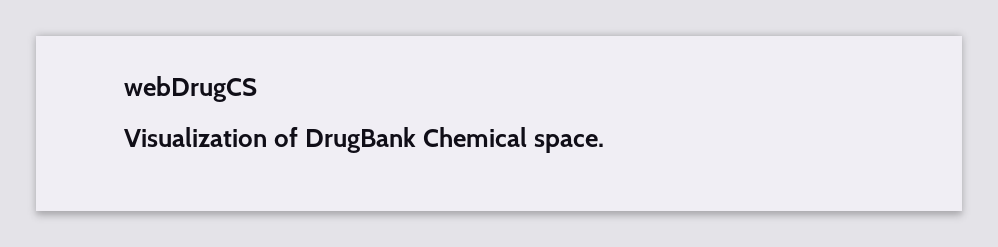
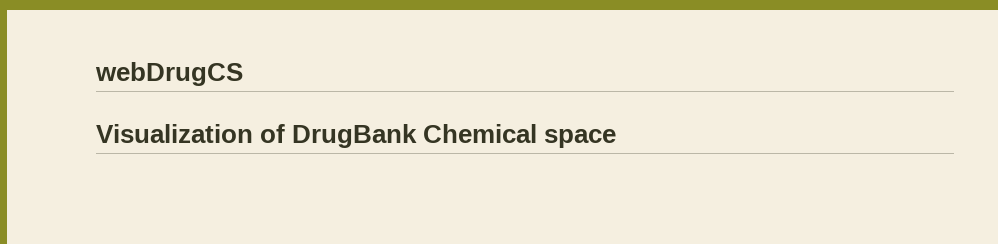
- Visualization of DrugBank Chemical space.
+ Visualization of DrugBank Chemical space

